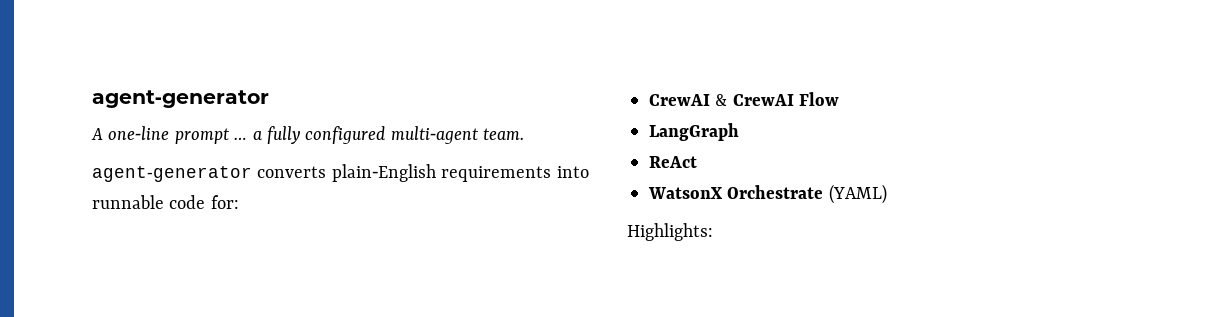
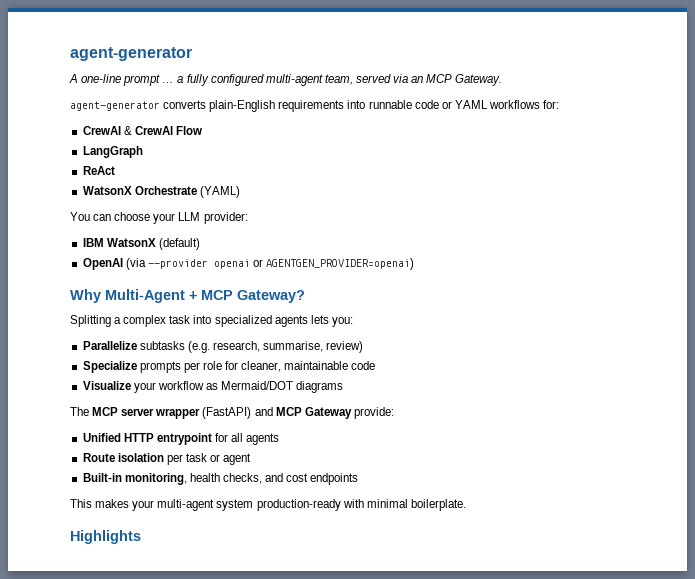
- A one‑line prompt … a fully configured multi‑agent team.
+ A one‑line prompt … a fully configured multi‑agent team, served via an MCP Gateway.
- agent‑generator converts plain‑English requirements into runnable code for:
+ agent‑generator converts plain‑English requirements into runnable code or YAML workflows for:
- Highlights:
+ You can choose your LLM provider:
+ IBM WatsonX (default)
+ OpenAI (via --provider openai or AGENTGEN_PROVIDER=openai)
+ Why Multi‑Agent + MCP Gateway?
+ Splitting a complex task into specialized agents lets you:
+ Parallelize subtasks (e.g. research, summarise, review)
+ Specialize prompts per role for cleaner, maintainable code
+ Visualize your workflow as Mermaid/DOT diagrams
+ The MCP server wrapper (FastAPI) and MCP Gateway provide:
+ Unified HTTP entrypoint for all agents
+ Route isolation per task or agent
+ Built‑in monitoring, health checks, and cost endpoints
+ This makes your multi‑agent system production‑ready with minimal boilerplate.
+ Highlights

